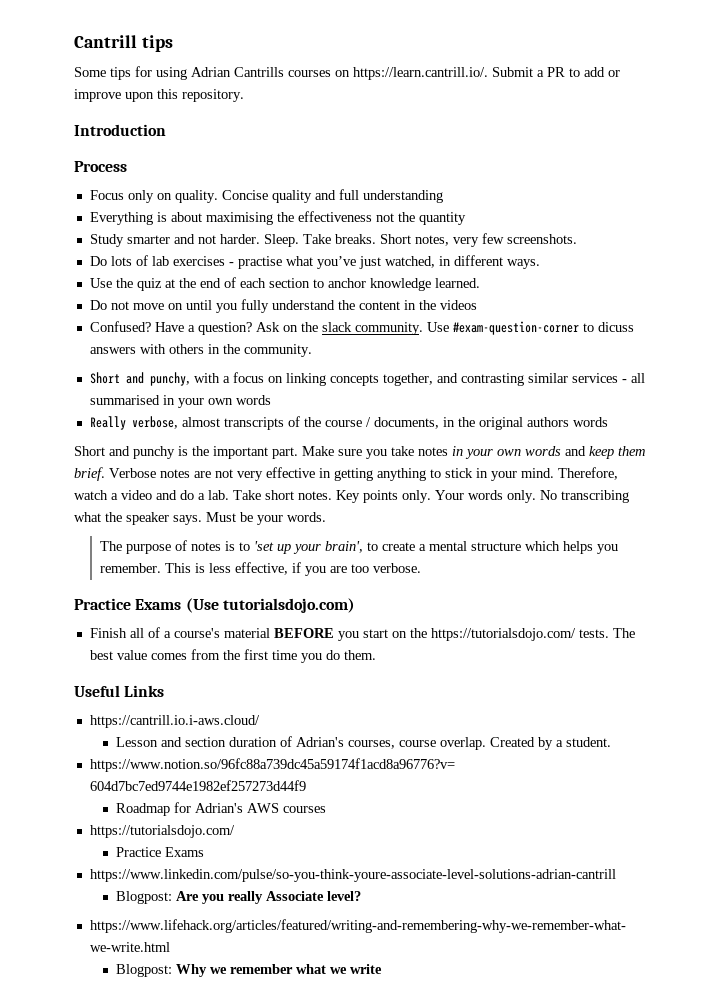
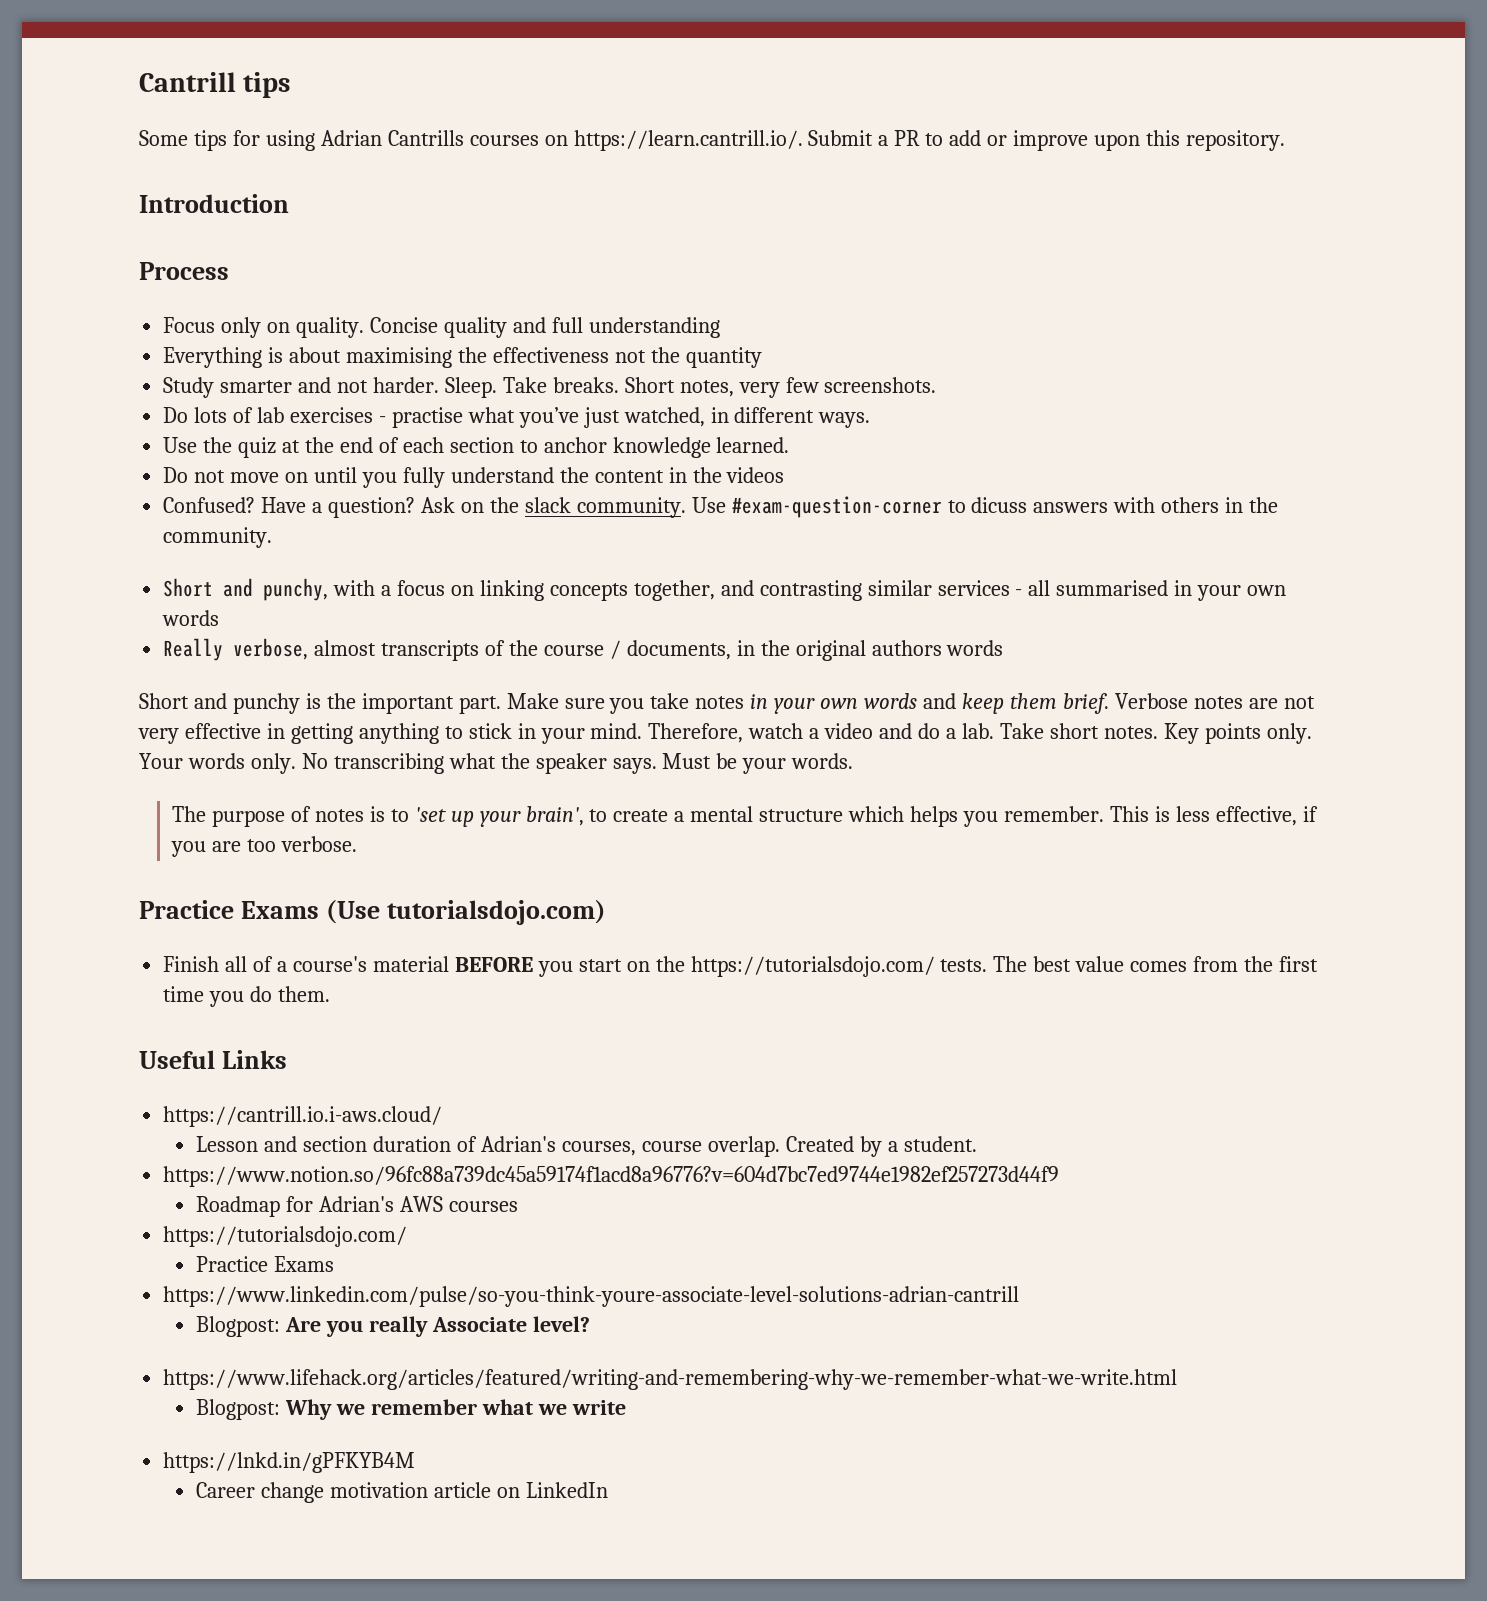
+ https://lnkd.in/gPFKYB4M
+ Career change motivation article on LinkedIn

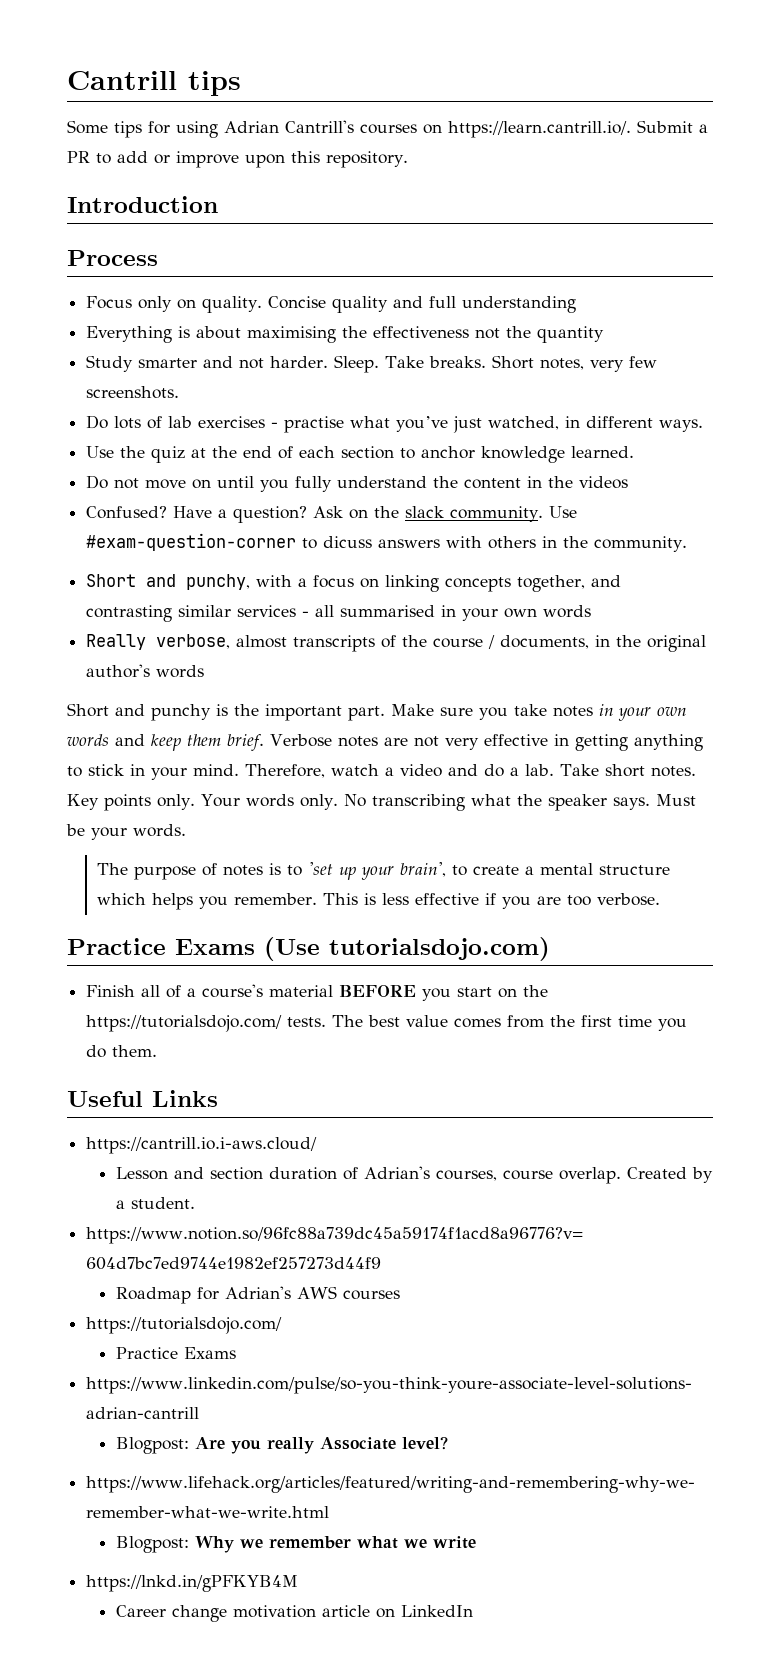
- Some tips for using Adrian Cantrills courses on https://learn.cantrill.io/. Submit a PR to add or improve upon this repository.
+ Some tips for using Adrian Cantrill's courses on https://learn.cantrill.io/. Submit a PR to add or improve upon this repository.
- Really verbose, almost transcripts of the course / documents, in the original authors words
+ Really verbose, almost transcripts of the course / documents, in the original author's words
- This is less effective, if you are too verbose.
+ This is less effective if you are too verbose.

